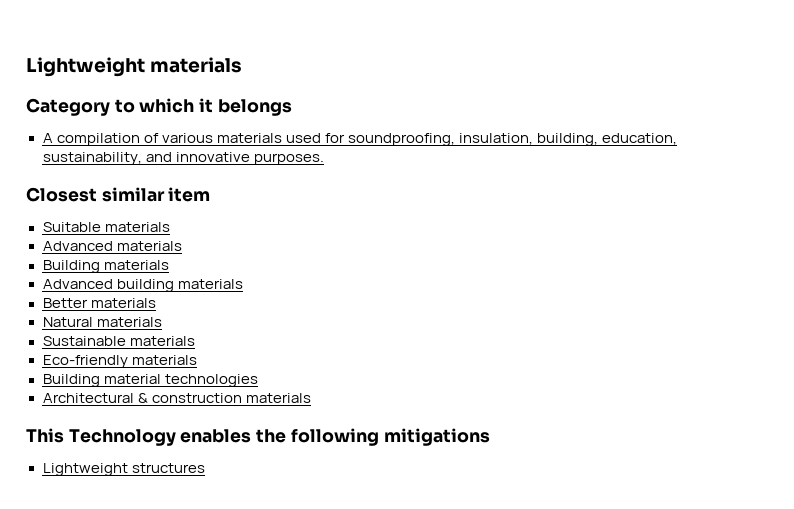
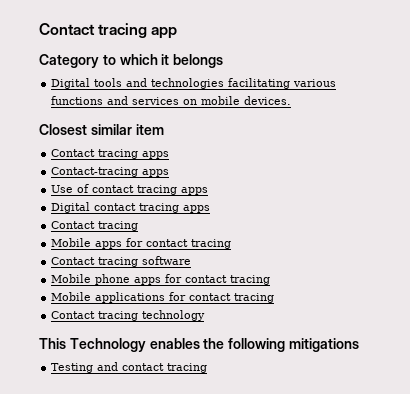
- Lightweight materials
+ Contact tracing app
- A compilation of various materials used for soundproofing, insulation, building, education, sustainability, and innovative purposes.
+ Digital tools and technologies facilitating various functions and services on mobile devices.
  Closest similar item
- Suitable materials
- Advanced materials
- Building materials
- Advanced building materials
- Better materials
- Natural materials
- Sustainable materials
- Eco-friendly materials
- Building material technologies
- Architectural & construction materials
+ Contact tracing apps
+ Contact-tracing apps
+ Use of contact tracing apps
+ Digital contact tracing apps
+ Contact tracing
+ Mobile apps for contact tracing
+ Contact tracing software
+ Mobile phone apps for contact tracing
+ Mobile applications for contact tracing
+ Contact tracing technology
- Lightweight structures
+ Testing and contact tracing

